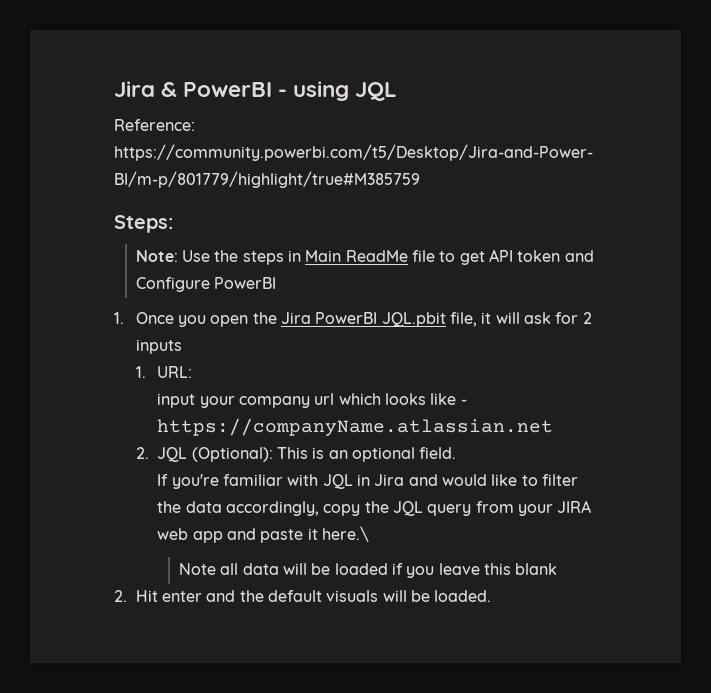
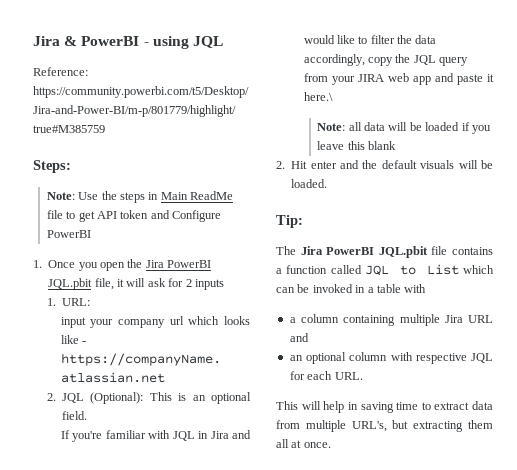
- Note all data will be loaded if you leave this blank
+ Note: all data will be loaded if you leave this blank
+ Tip:
+ The Jira PowerBI JQL.pbit file contains a function called JQL to List which can be invoked in a table with
+ a column containing multiple Jira URL and
+ an optional column with respective JQL for each URL.
+ This will help in saving time to extract data from multiple URL's, but extracting them all at once.

